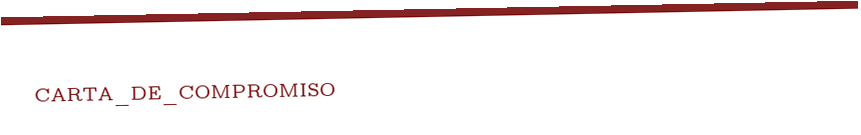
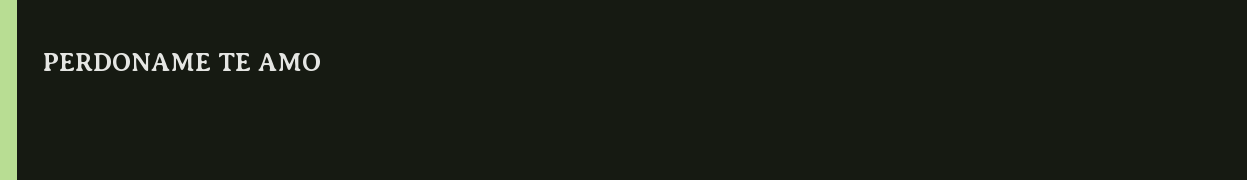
- CARTA_DE_COMPROMISO
+ PERDONAME TE AMO

